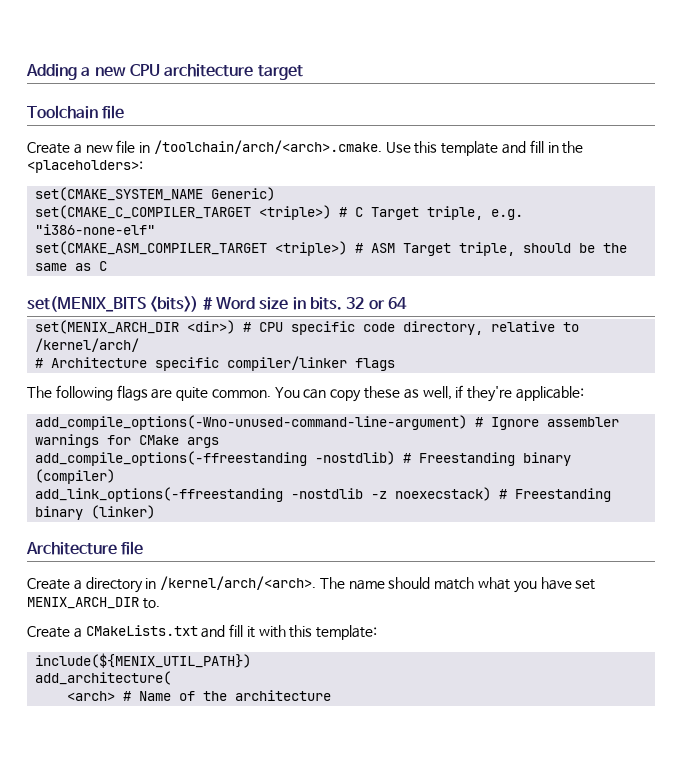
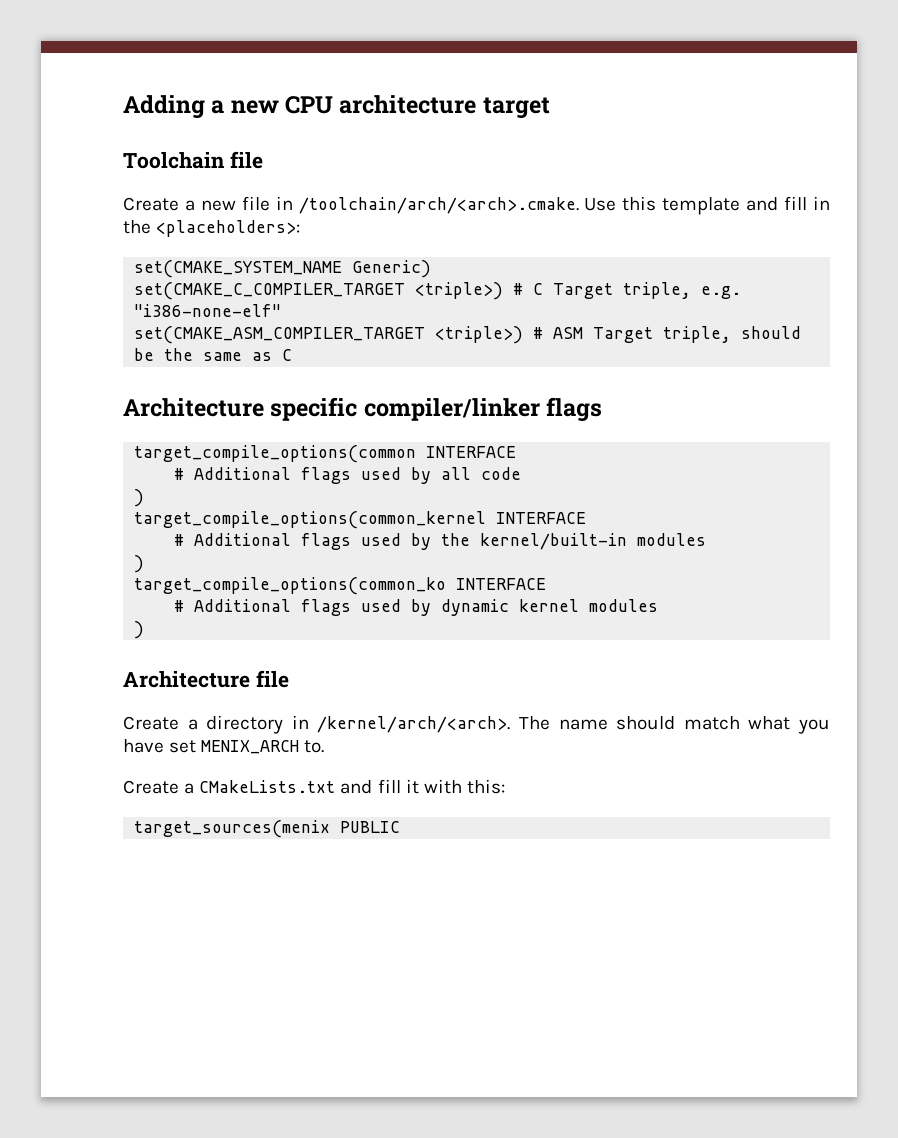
- set(MENIX_BITS <bits>) # Word size in bits. 32 or 64
- set(MENIX_ARCH_DIR <dir>) # CPU specific code directory, relative to /kernel/arch/
- # Architecture specific compiler/linker flags
- The following flags are quite common. You can copy these as well, if they're applicable:
- add_compile_options(-Wno-unused-command-line-argument) # Ignore assembler warnings for CMake args
- add_compile_options(-ffreestanding -nostdlib) # Freestanding binary (compiler)
- add_link_options(-ffreestanding -nostdlib -z noexecstack) # Freestanding binary (linker)
+ Architecture specific compiler/linker flags
+ target_compile_options(common INTERFACE
+ # Additional flags used by all code
+ )
+ target_compile_options(common_kernel INTERFACE
+ # Additional flags used by the kernel/built-in modules
+ )
+ target_compile_options(common_ko INTERFACE
+ # Additional flags used by dynamic kernel modules
+ )
- The name should match what you have set MENIX_ARCH_DIR to.
+ The name should match what you have set MENIX_ARCH to.
- Create a CMakeLists.txt and fill it with this template:
- include(${MENIX_UTIL_PATH})
- add_architecture(
- <arch> # Name of the architecture
+ Create a CMakeLists.txt and fill it with this:
+ target_sources(menix PUBLIC

